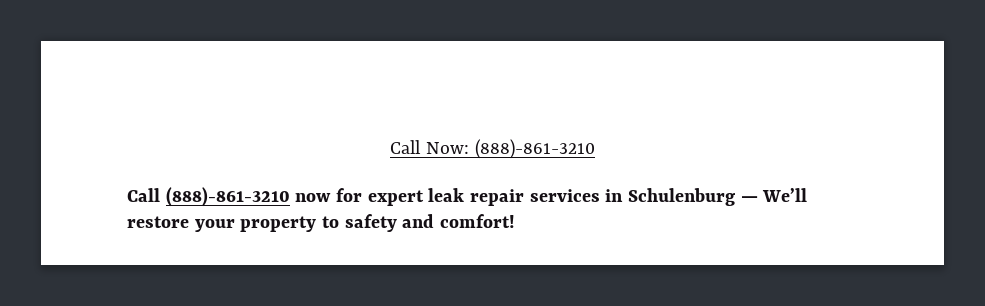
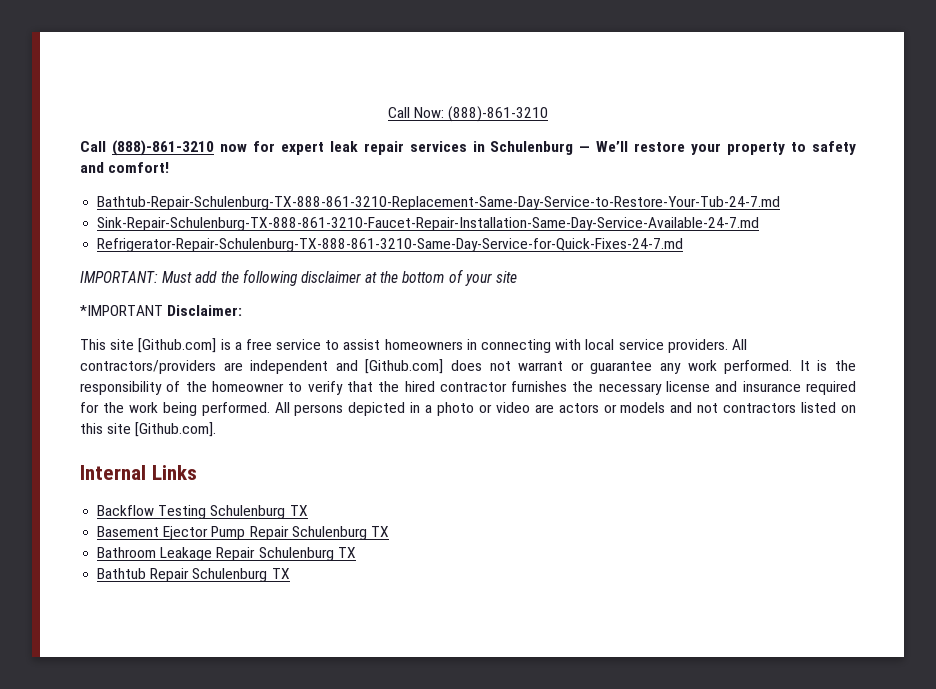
+ Bathtub-Repair-Schulenburg-TX-888-861-3210-Replacement-Same-Day-Service-to-Restore-Your-Tub-24-7.md
+ Sink-Repair-Schulenburg-TX-888-861-3210-Faucet-Repair-Installation-Same-Day-Service-Available-24-7.md
+ Refrigerator-Repair-Schulenburg-TX-888-861-3210-Same-Day-Service-for-Quick-Fixes-24-7.md
+ IMPORTANT: Must add the following disclaimer at the bottom of your site
+ *IMPORTANT Disclaimer:
+ This site [Github.com] is a free service to assist homeowners in connecting with local service providers. All contractors/providers are independent and [Github.com] does not warrant or guarantee any work performed. It is the responsibility of the homeowner to verify that the hired contractor furnishes the necessary license and insurance required for the work being performed. All persons depicted in a photo or video are actors or models and not contractors listed on this site [Github.com].
+ Internal Links
+ Backflow Testing Schulenburg TX
+ Basement Ejector Pump Repair Schulenburg TX
+ Bathroom Leakage Repair Schulenburg TX
+ Bathtub Repair Schulenburg TX

